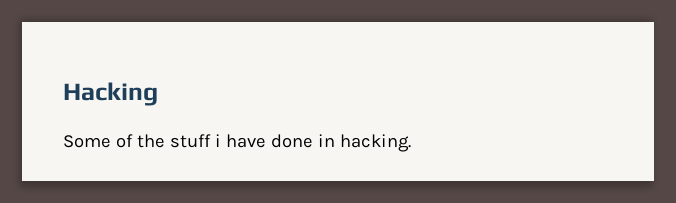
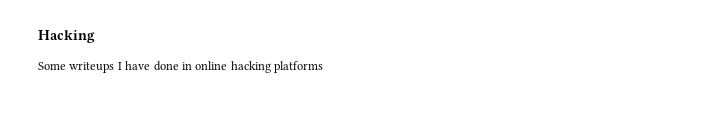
- Some of the stuff i have done in hacking.
+ Some writeups I have done in online hacking platforms

